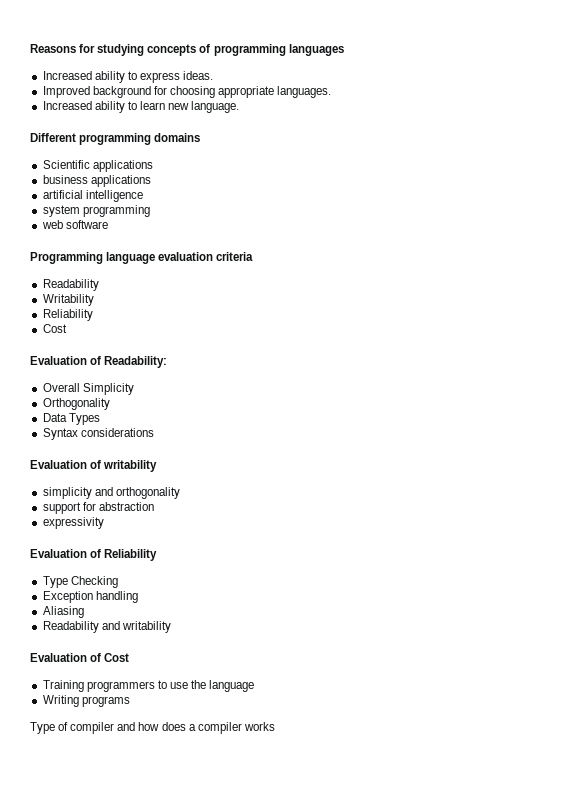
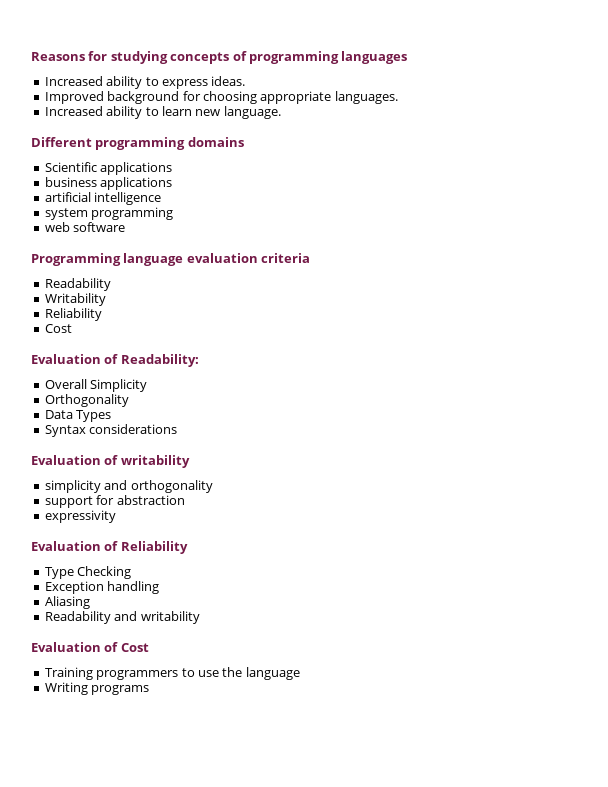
- Type of compiler and how does a compiler works

